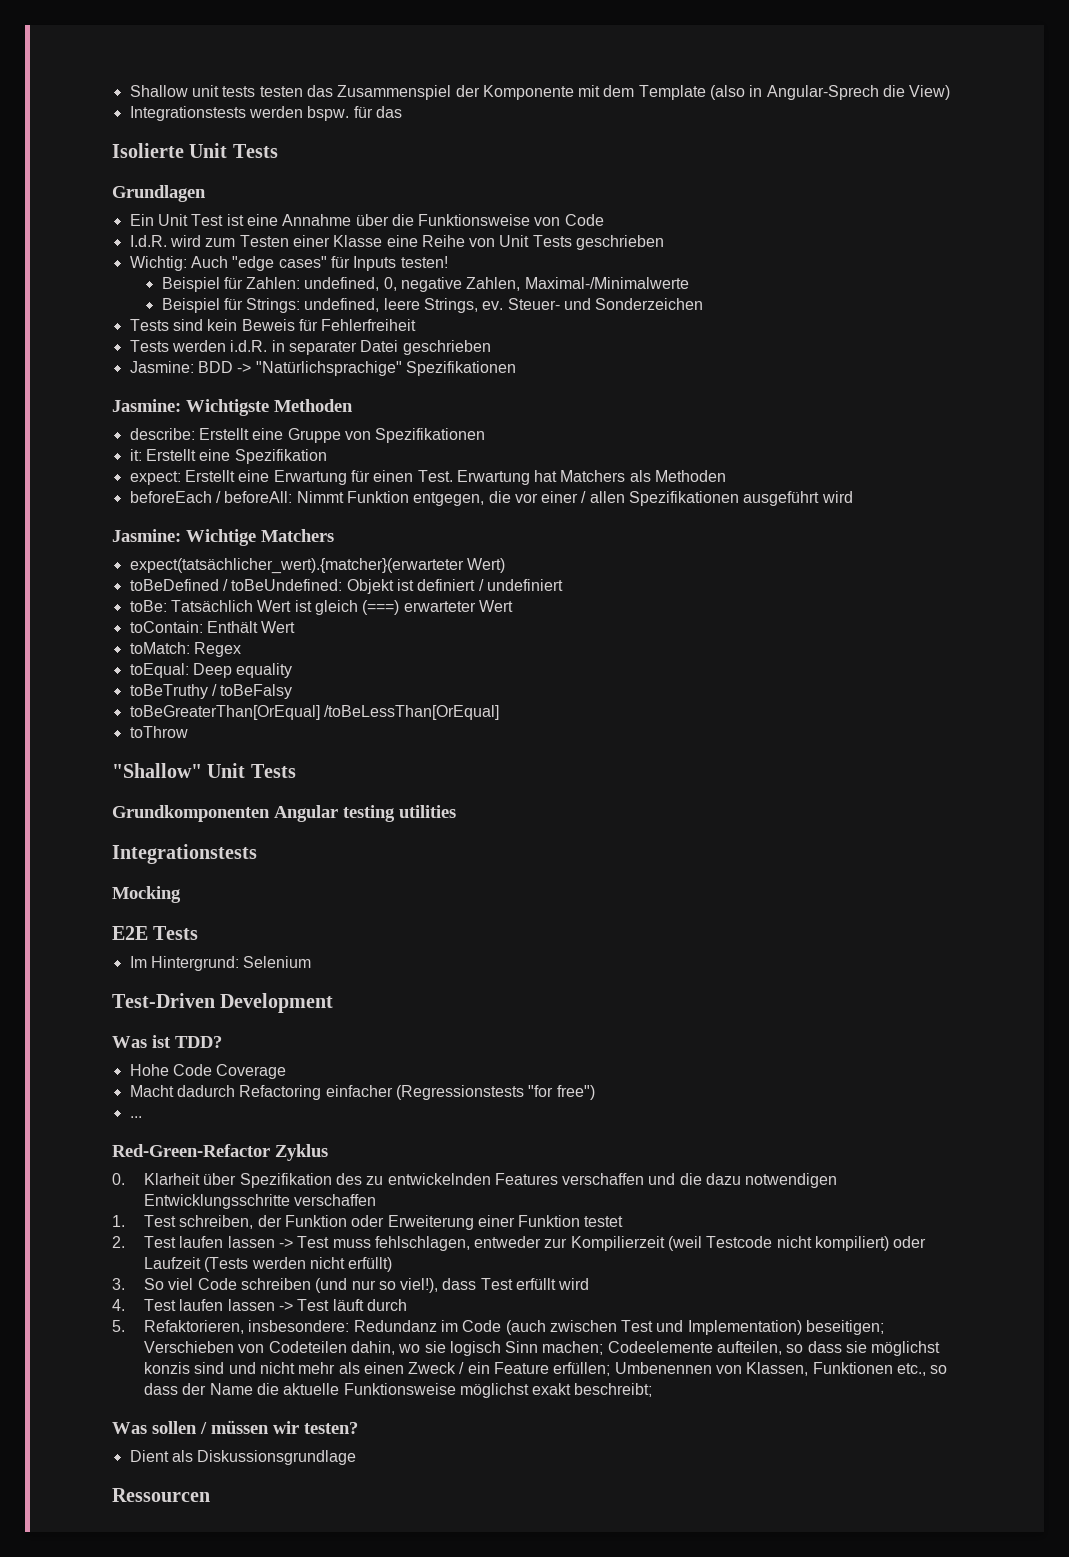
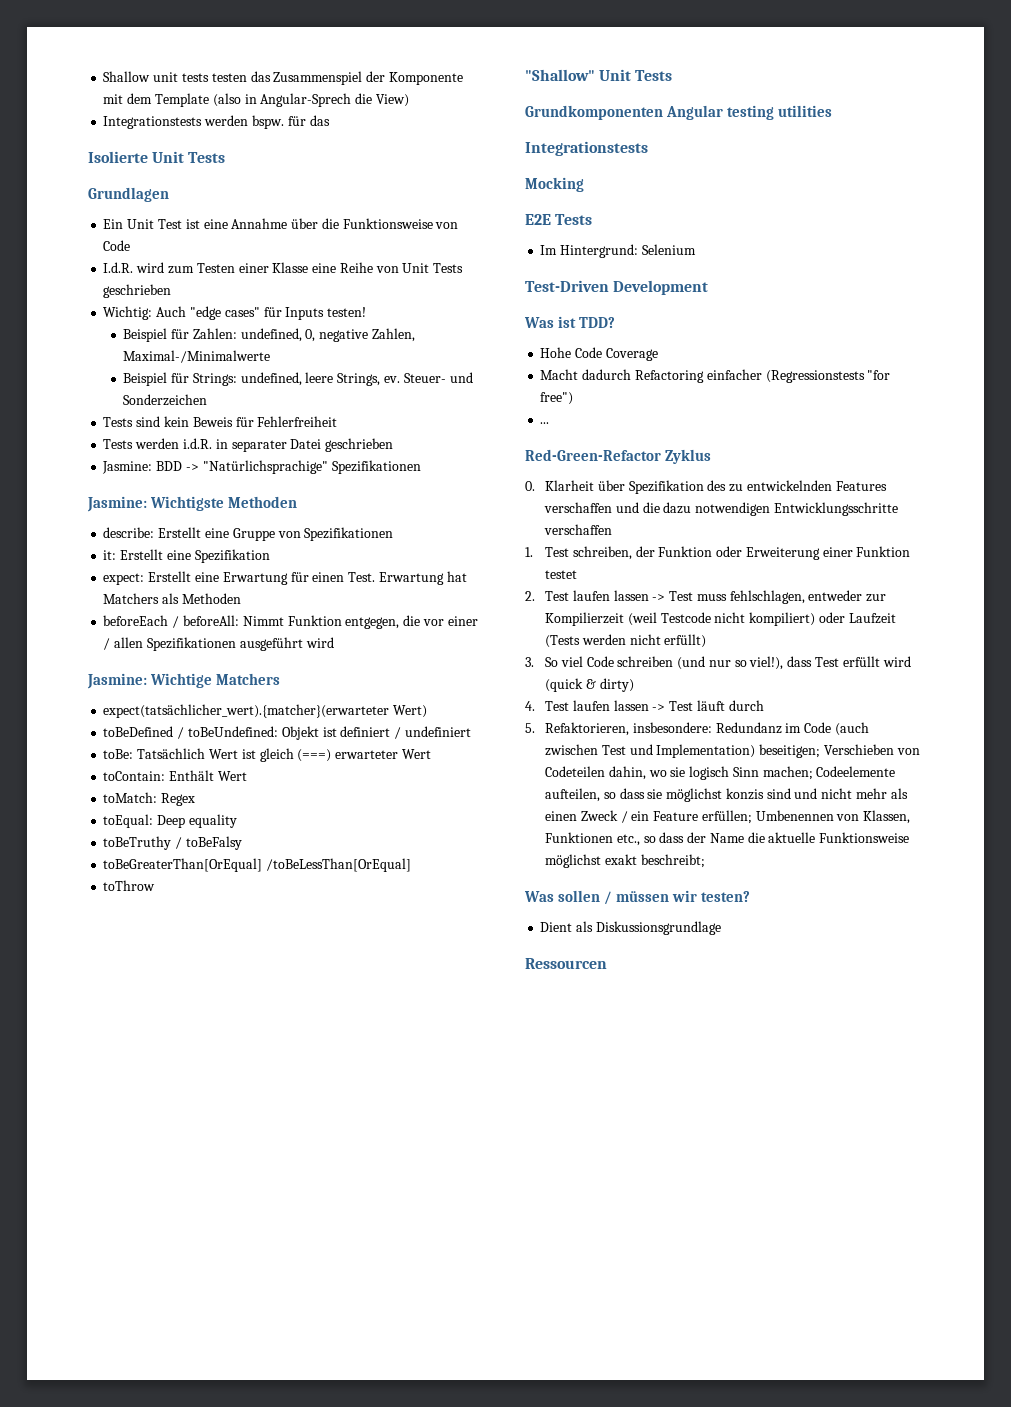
- 3. So viel Code schreiben (und nur so viel!), dass Test erfüllt wird
+ 3. So viel Code schreiben (und nur so viel!), dass Test erfüllt wird (quick & dirty)

